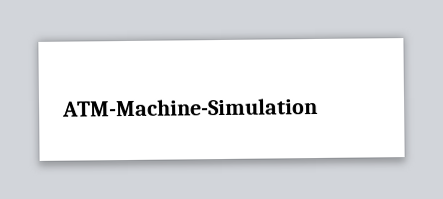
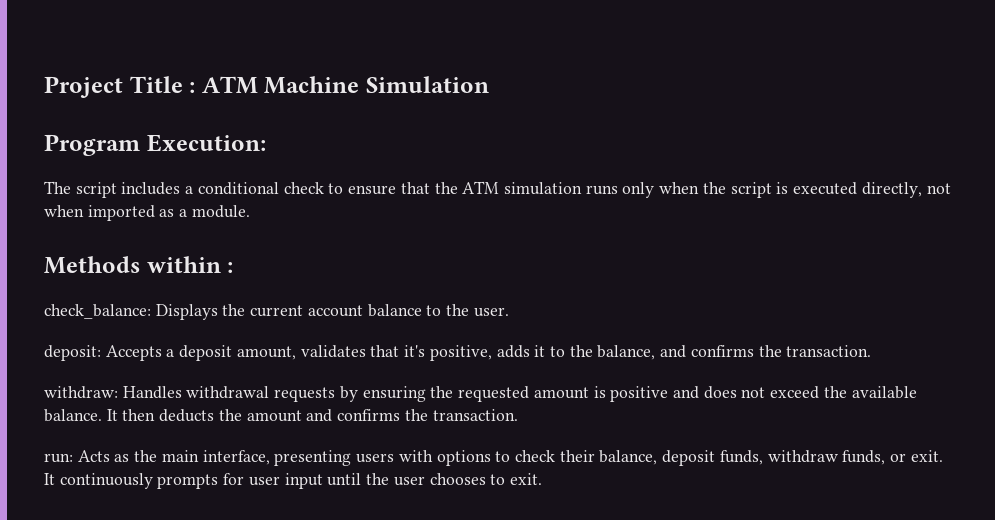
- ATM-Machine-Simulation
+ Project Title : ATM Machine Simulation
+ Program Execution:
+ The script includes a conditional check to ensure that the ATM simulation runs only when the script is executed directly, not when imported as a module.
+ Methods within :
+ check_balance: Displays the current account balance to the user.
+ deposit: Accepts a deposit amount, validates that it's positive, adds it to the balance, and confirms the transaction.
+ withdraw: Handles withdrawal requests by ensuring the requested amount is positive and does not exceed the available balance. It then deducts the amount and confirms the transaction.
+ run: Acts as the main interface, presenting users with options to check their balance, deposit funds, withdraw funds, or exit. It continuously prompts for user input until the user chooses to exit.

